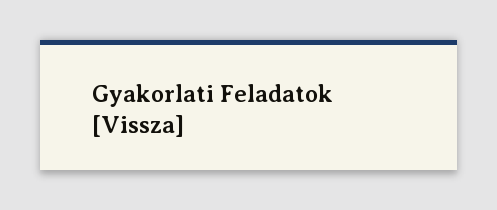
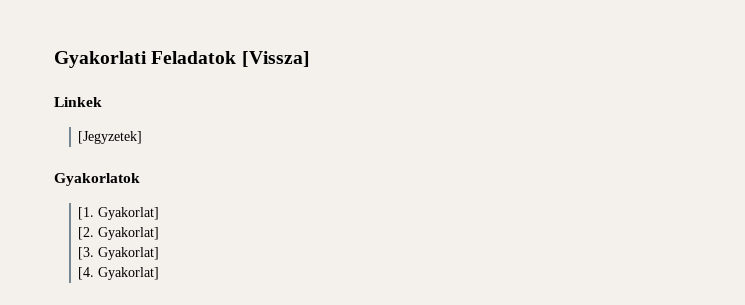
+ Linkek
+ [Jegyzetek]
+ Gyakorlatok
+ [1. Gyakorlat]
+ [2. Gyakorlat]
+ [3. Gyakorlat]
+ [4. Gyakorlat]

